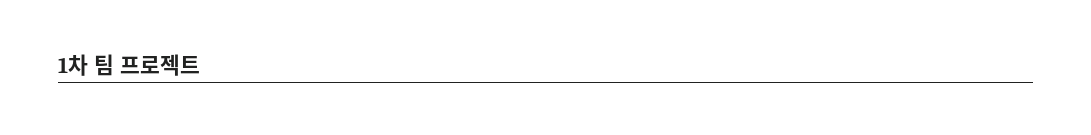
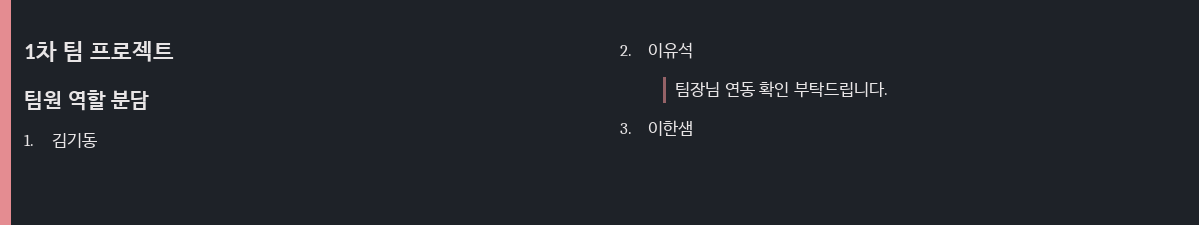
+ 팀원 역할 분담
+ 1. 김기동
+ 2. 이유석
+ 팀장님 연동 확인 부탁드립니다.
+ 3. 이한샘

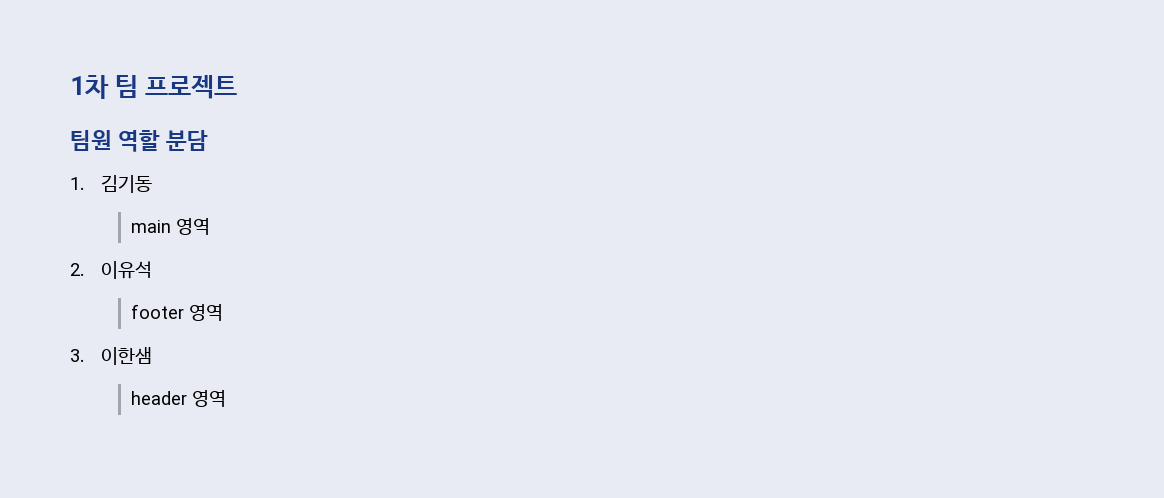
+ main 영역
- 팀장님 연동 확인 부탁드립니다.
+ footer 영역
+ header 영역

